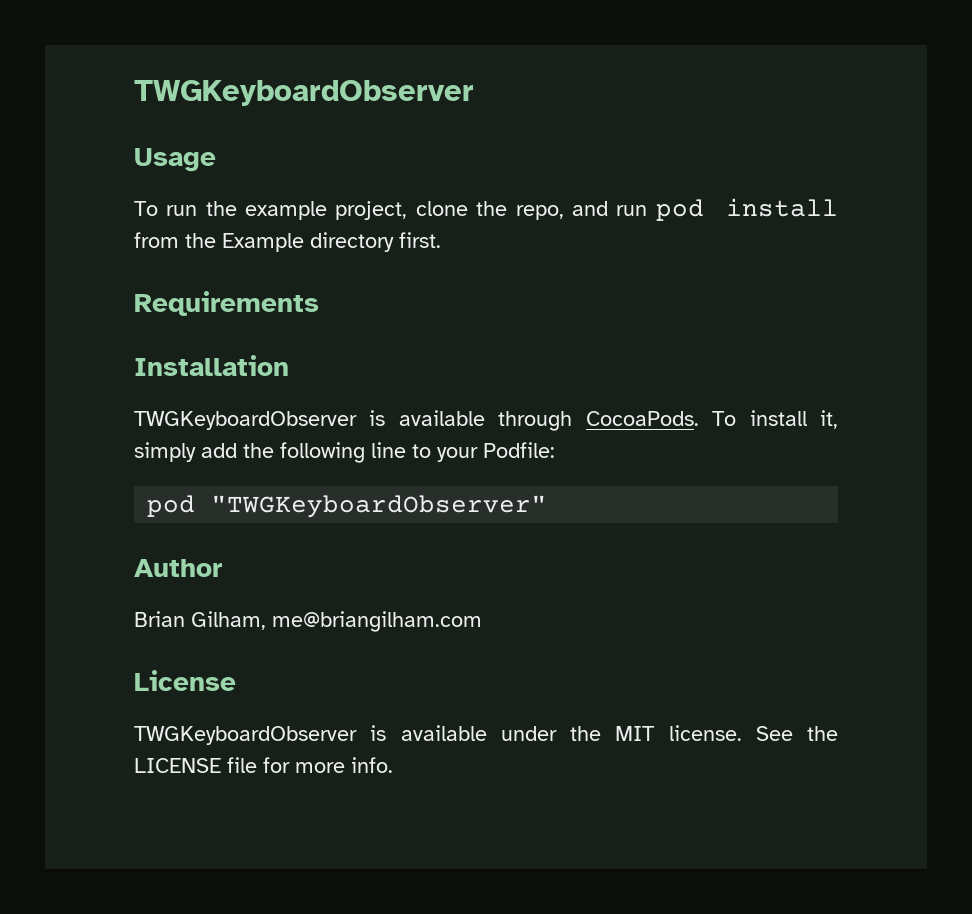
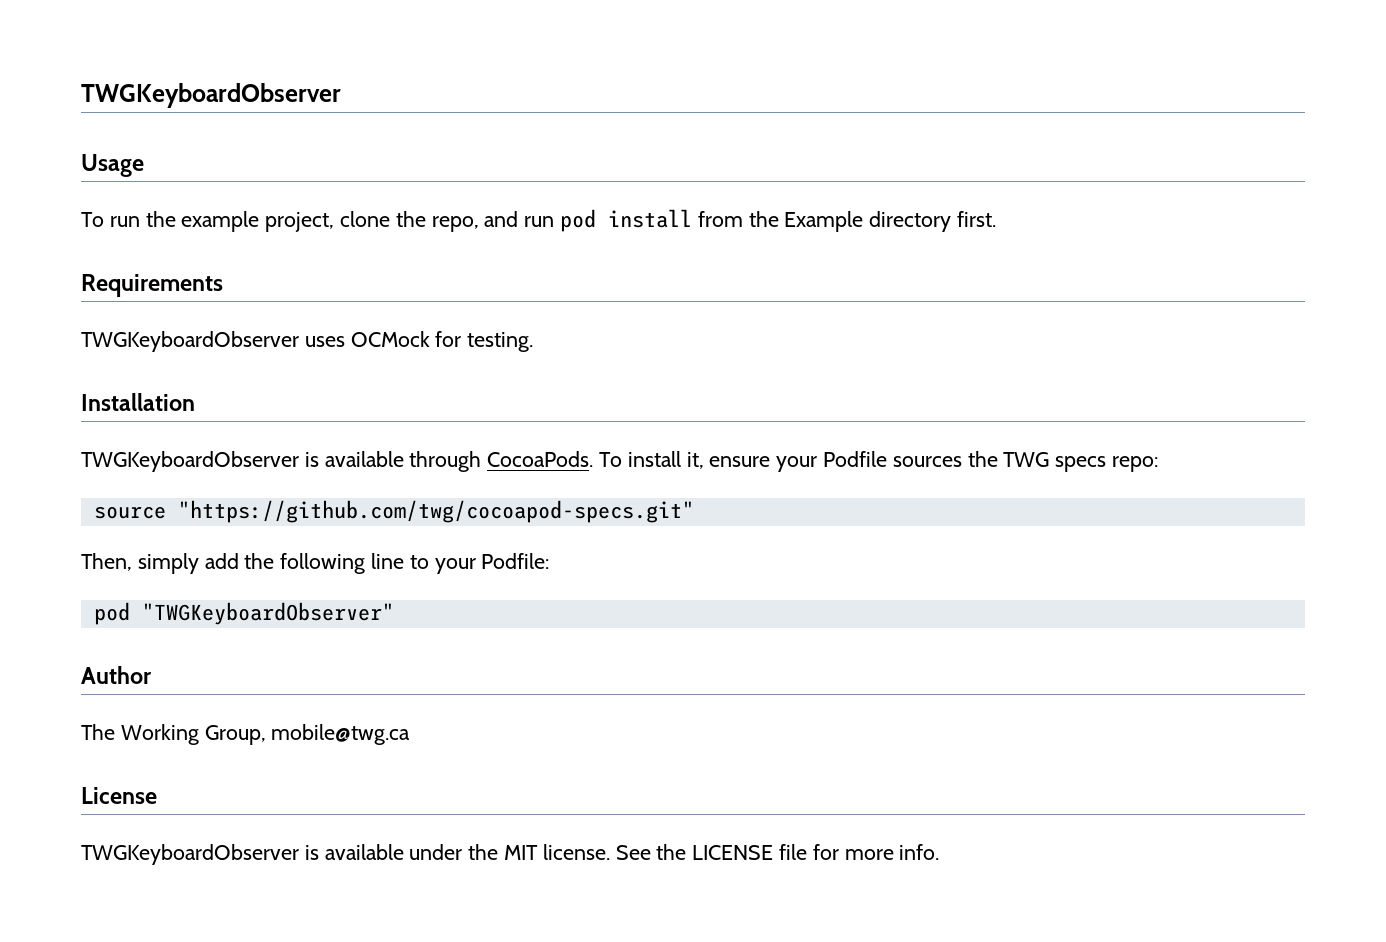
+ TWGKeyboardObserver uses OCMock for testing.
- To install it, simply add the following line to your Podfile:
+ To install it, ensure your Podfile sources the TWG specs repo:
+ source "https://github.com/twg/cocoapod-specs.git"
+ Then, simply add the following line to your Podfile:
- Brian Gilham, me@briangilham.com
+ The Working Group, mobile@twg.ca

